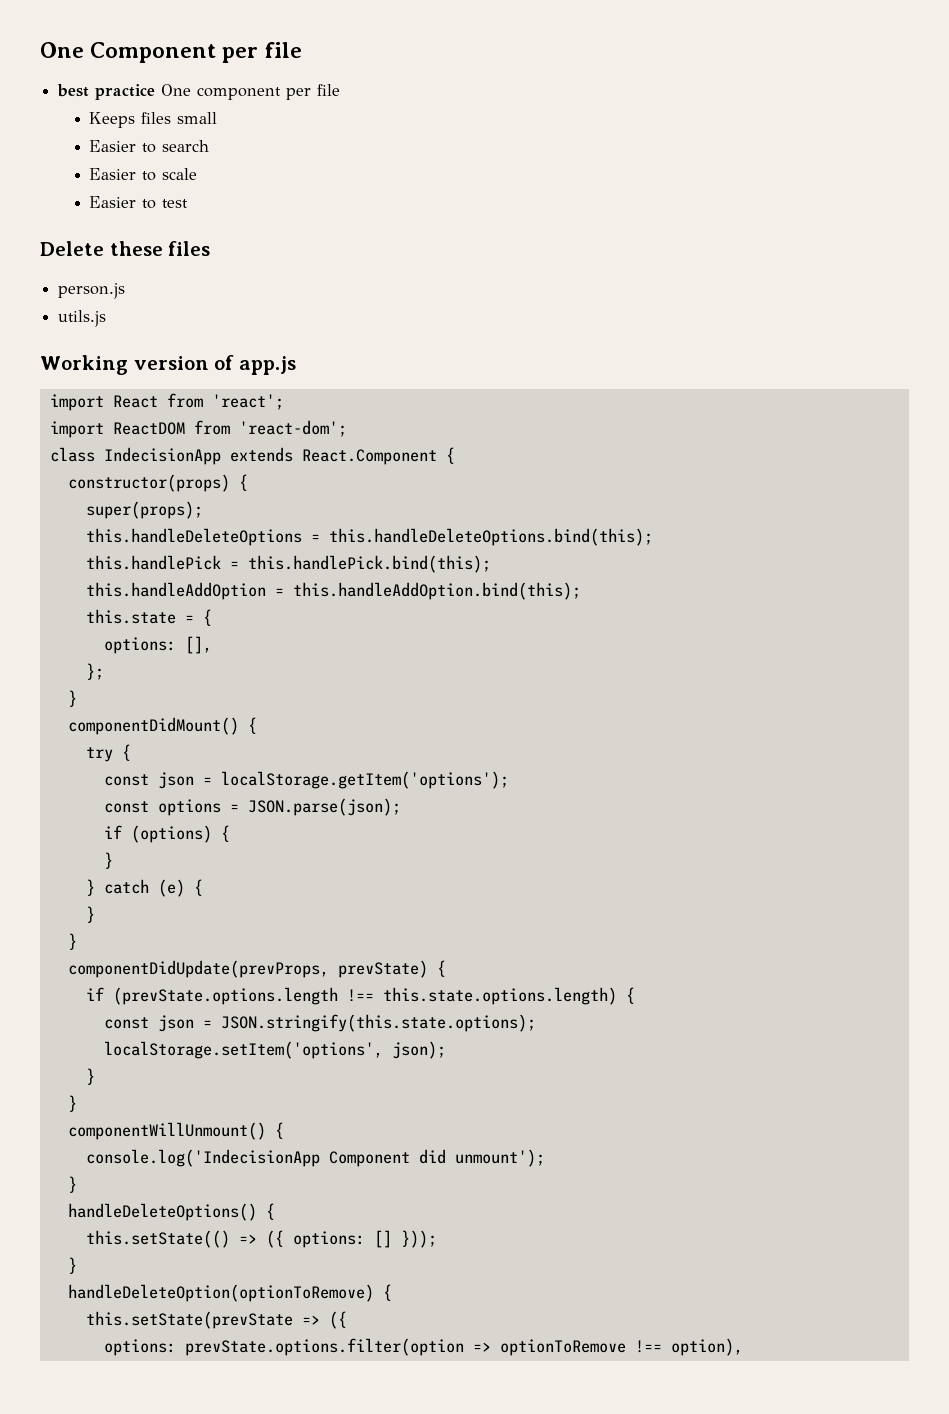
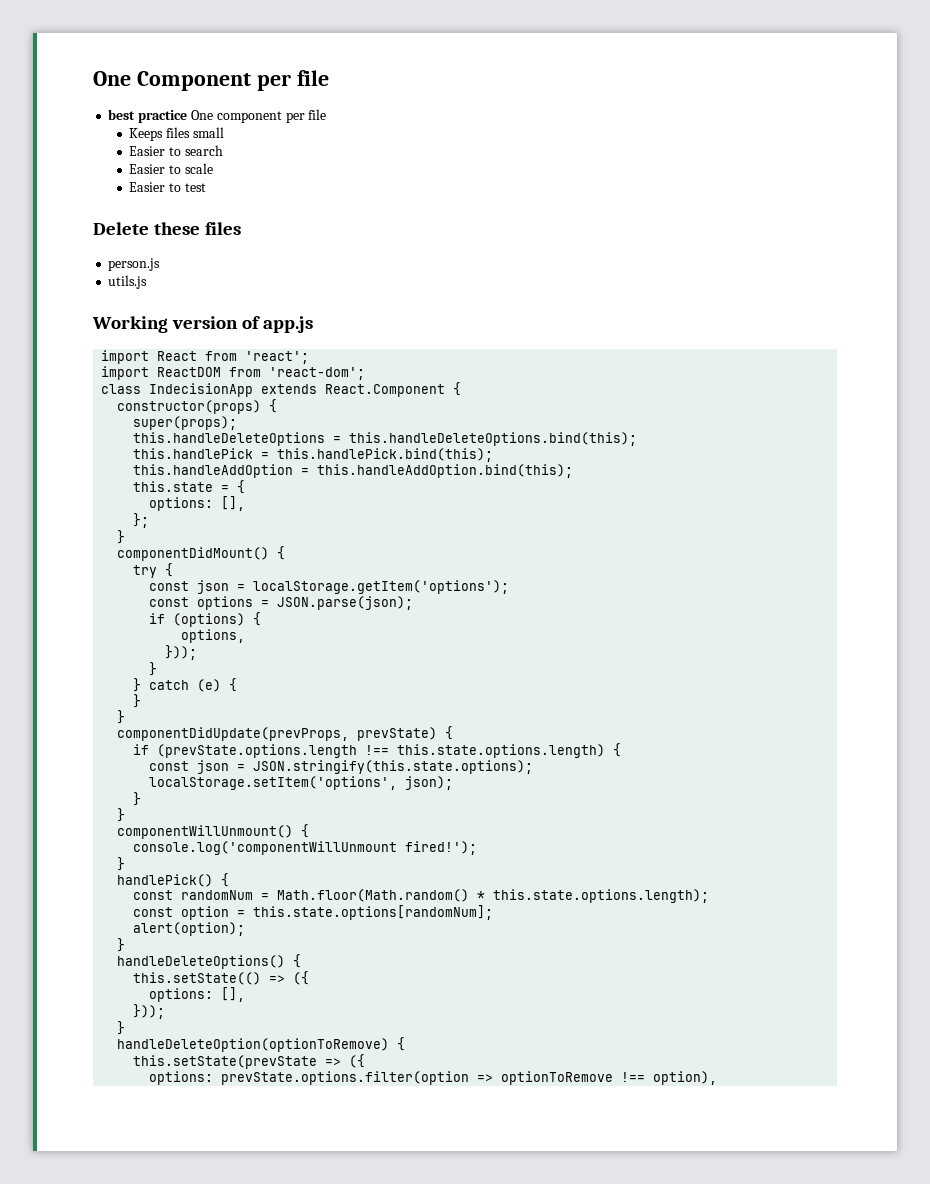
+ options,
+ }));
- console.log('IndecisionApp Component did unmount');
+ console.log('componentWillUnmount fired!');
+ }
+ handlePick() {
+ const randomNum = Math.floor(Math.random() * this.state.options.length);
+ const option = this.state.options[randomNum];
+ alert(option);
- this.setState(() => ({ options: [] }));
+ this.setState(() => ({
+ options: [],
+ }));

